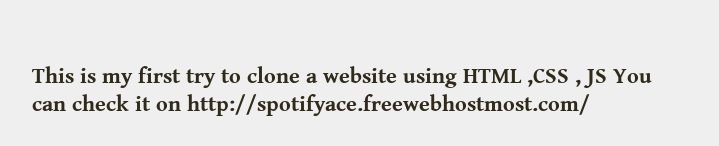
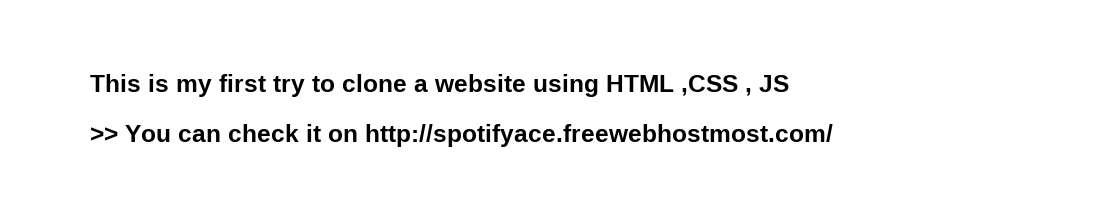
- This is my first try to clone a website using HTML ,CSS , JS You can check it on http://spotifyace.freewebhostmost.com/
+ This is my first try to clone a website using HTML ,CSS , JS
+ >> You can check it on http://spotifyace.freewebhostmost.com/

